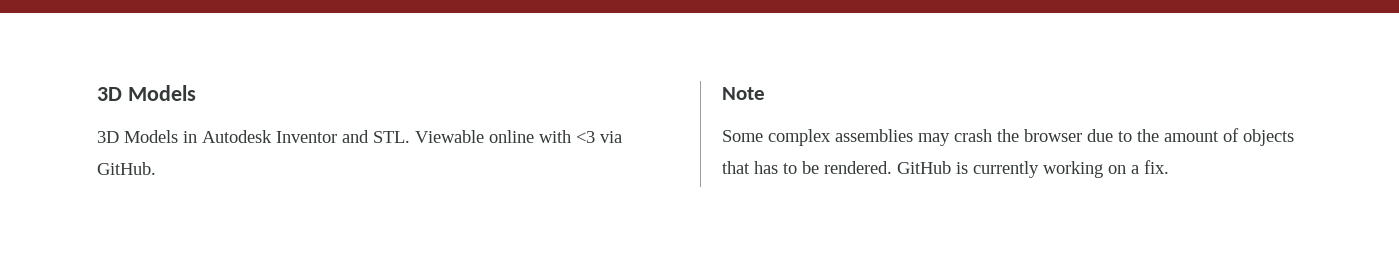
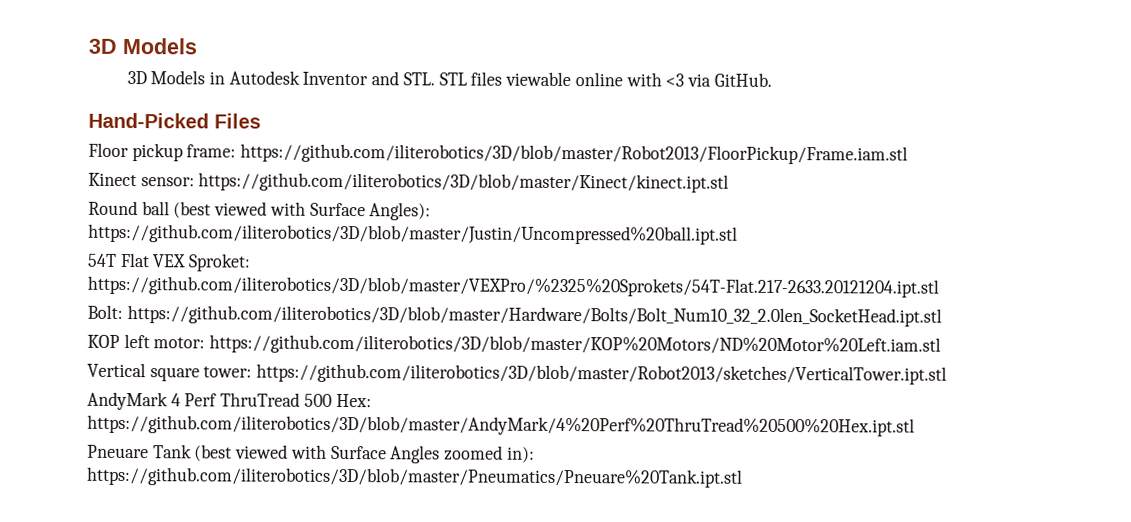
- 3D Models in Autodesk Inventor and STL. Viewable online with <3 via GitHub.
+ 3D Models in Autodesk Inventor and STL. STL files viewable online with <3 via GitHub.
- Note
- Some complex assemblies may crash the browser due to the amount of objects that has to be rendered. GitHub is currently working on a fix.
+ Hand-Picked Files
+ Floor pickup frame: https://github.com/iliterobotics/3D/blob/master/Robot2013/FloorPickup/Frame.iam.stl
+ Kinect sensor: https://github.com/iliterobotics/3D/blob/master/Kinect/kinect.ipt.stl
+ Round ball (best viewed with Surface Angles): https://github.com/iliterobotics/3D/blob/master/Justin/Uncompressed%20ball.ipt.stl
+ 54T Flat VEX Sproket: https://github.com/iliterobotics/3D/blob/master/VEXPro/%2325%20Sprokets/54T-Flat.217-2633.20121204.ipt.stl
+ Bolt: https://github.com/iliterobotics/3D/blob/master/Hardware/Bolts/Bolt_Num10_32_2.0len_SocketHead.ipt.stl
+ KOP left motor: https://github.com/iliterobotics/3D/blob/master/KOP%20Motors/ND%20Motor%20Left.iam.stl
+ Vertical square tower: https://github.com/iliterobotics/3D/blob/master/Robot2013/sketches/VerticalTower.ipt.stl
+ AndyMark 4 Perf ThruTread 500 Hex: https://github.com/iliterobotics/3D/blob/master/AndyMark/4%20Perf%20ThruTread%20500%20Hex.ipt.stl
+ Pneuare Tank (best viewed with Surface Angles zoomed in): https://github.com/iliterobotics/3D/blob/master/Pneumatics/Pneuare%20Tank.ipt.stl

